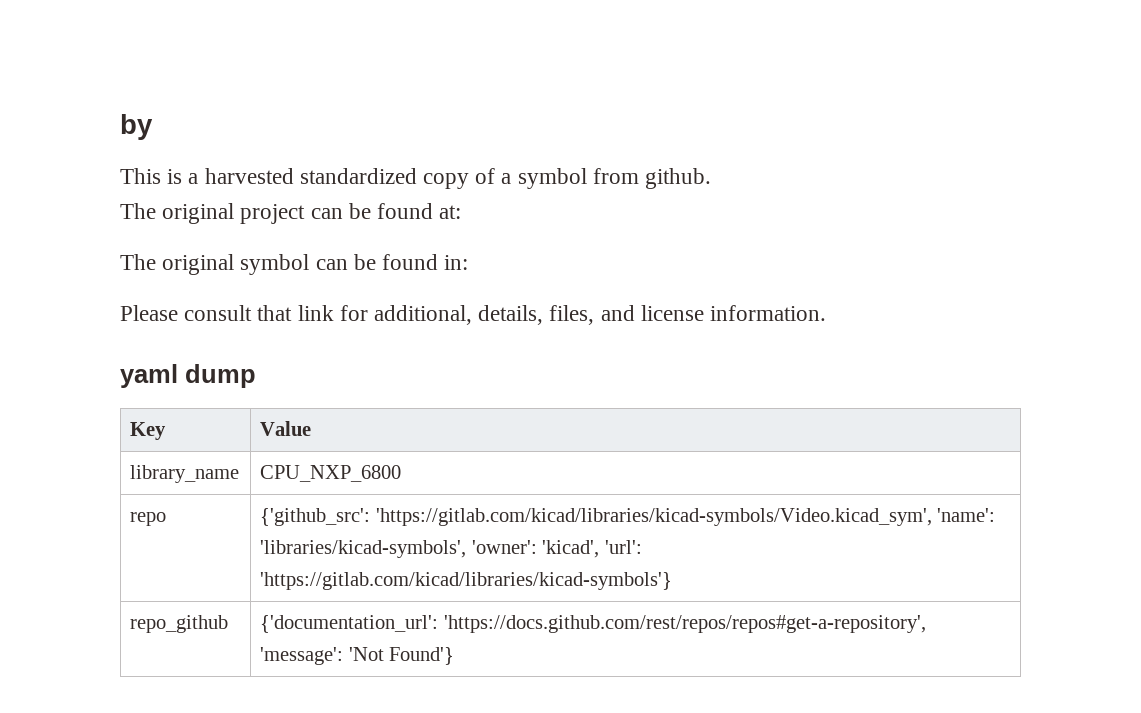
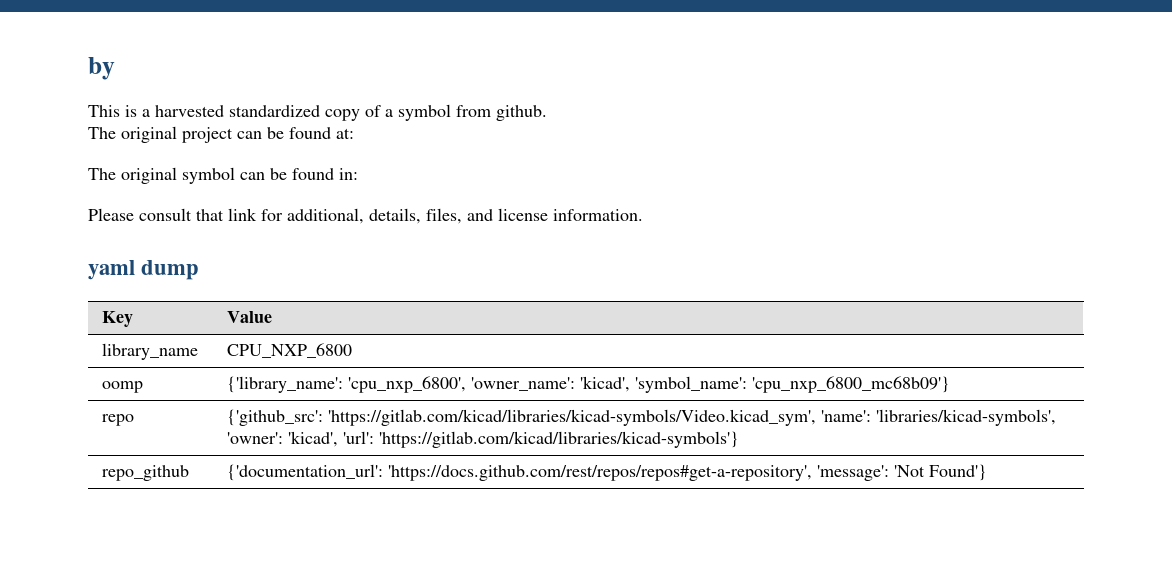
+ oomp | {'library_name': 'cpu_nxp_6800', 'owner_name': 'kicad', 'symbol_name': 'cpu_nxp_6800_mc68b09'}

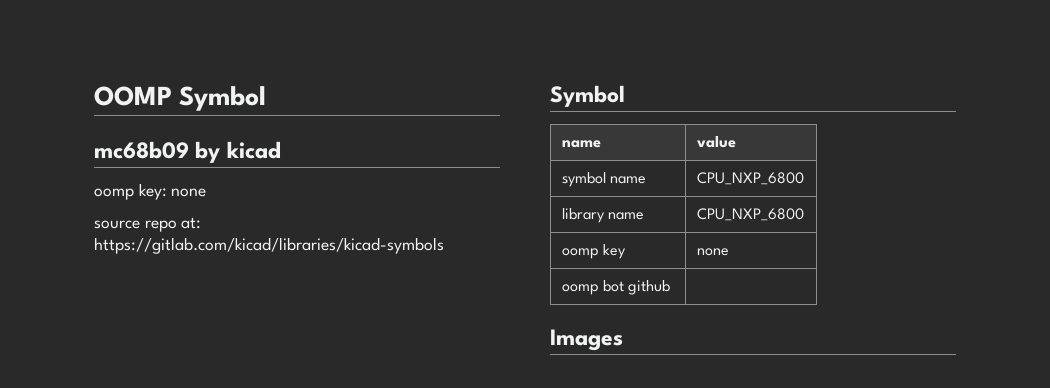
- by
- This is a harvested standardized copy of a symbol from github.
- The original project can be found at:
- The original symbol can be found in:
- Please consult that link for additional, details, files, and license information.
- yaml dump
- Key | Value
- library_name | CPU_NXP_6800
- oomp | {'library_name': 'cpu_nxp_6800', 'owner_name': 'kicad', 'symbol_name': 'cpu_nxp_6800_mc68b09'}
- repo | {'github_src': 'https://gitlab.com/kicad/libraries/kicad-symbols/Video.kicad_sym', 'name': 'libraries/kicad-symbols', 'owner': 'kicad', 'url': 'https://gitlab.com/kicad/libraries/kicad-symbols'}
- repo_github | {'documentation_url': 'https://docs.github.com/rest/repos/repos#get-a-repository', 'message': 'Not Found'}
+ OOMP Symbol
+ mc68b09 by kicad
+ oomp key: none
+ source repo at: https://gitlab.com/kicad/libraries/kicad-symbols
+ Symbol
+ name | value
+ symbol name | CPU_NXP_6800
+ library name | CPU_NXP_6800
+ oomp key | none
+ oomp bot github |
+ Images

